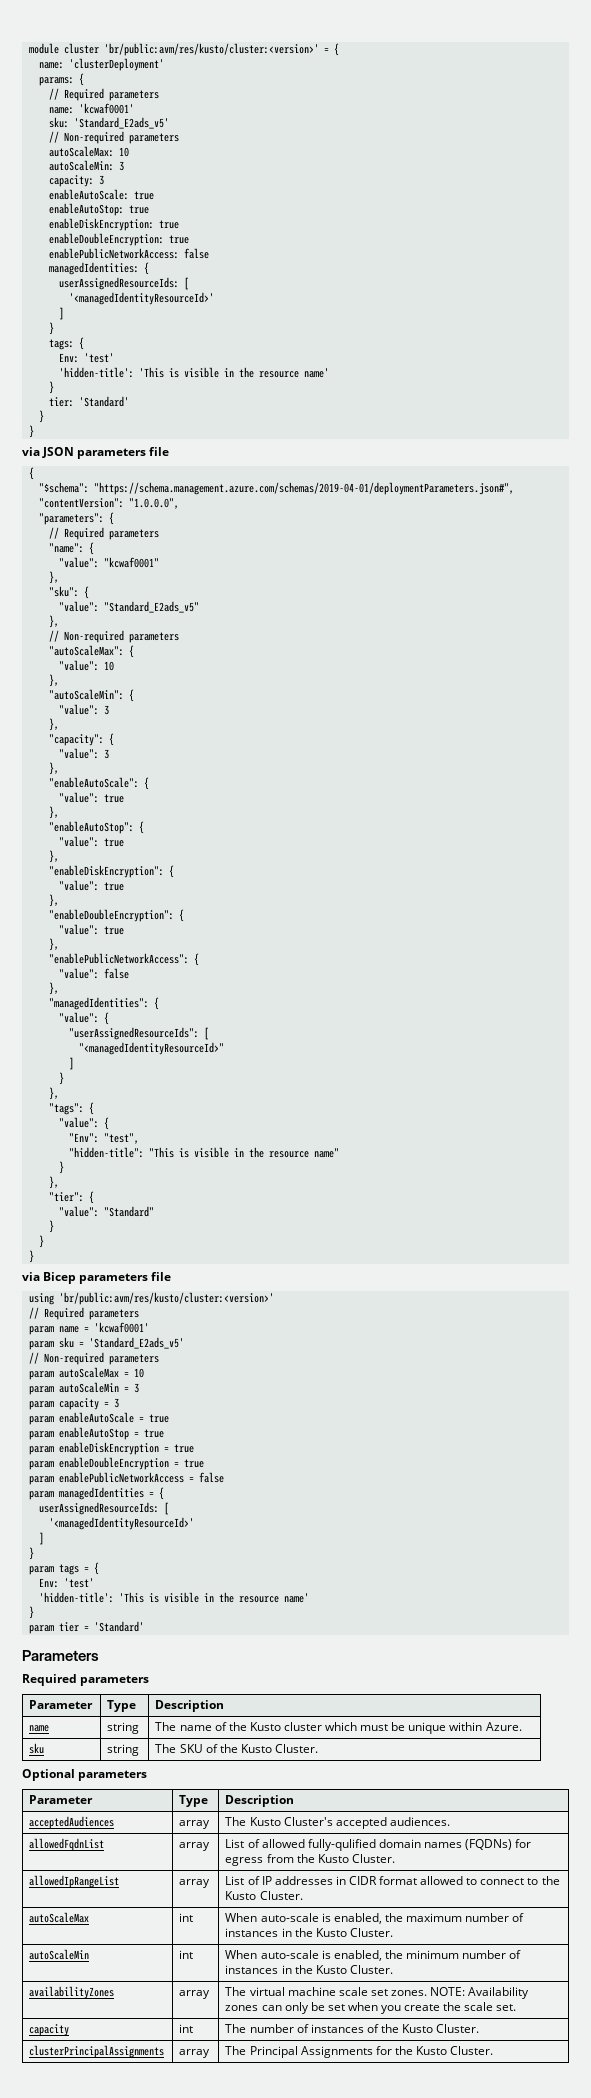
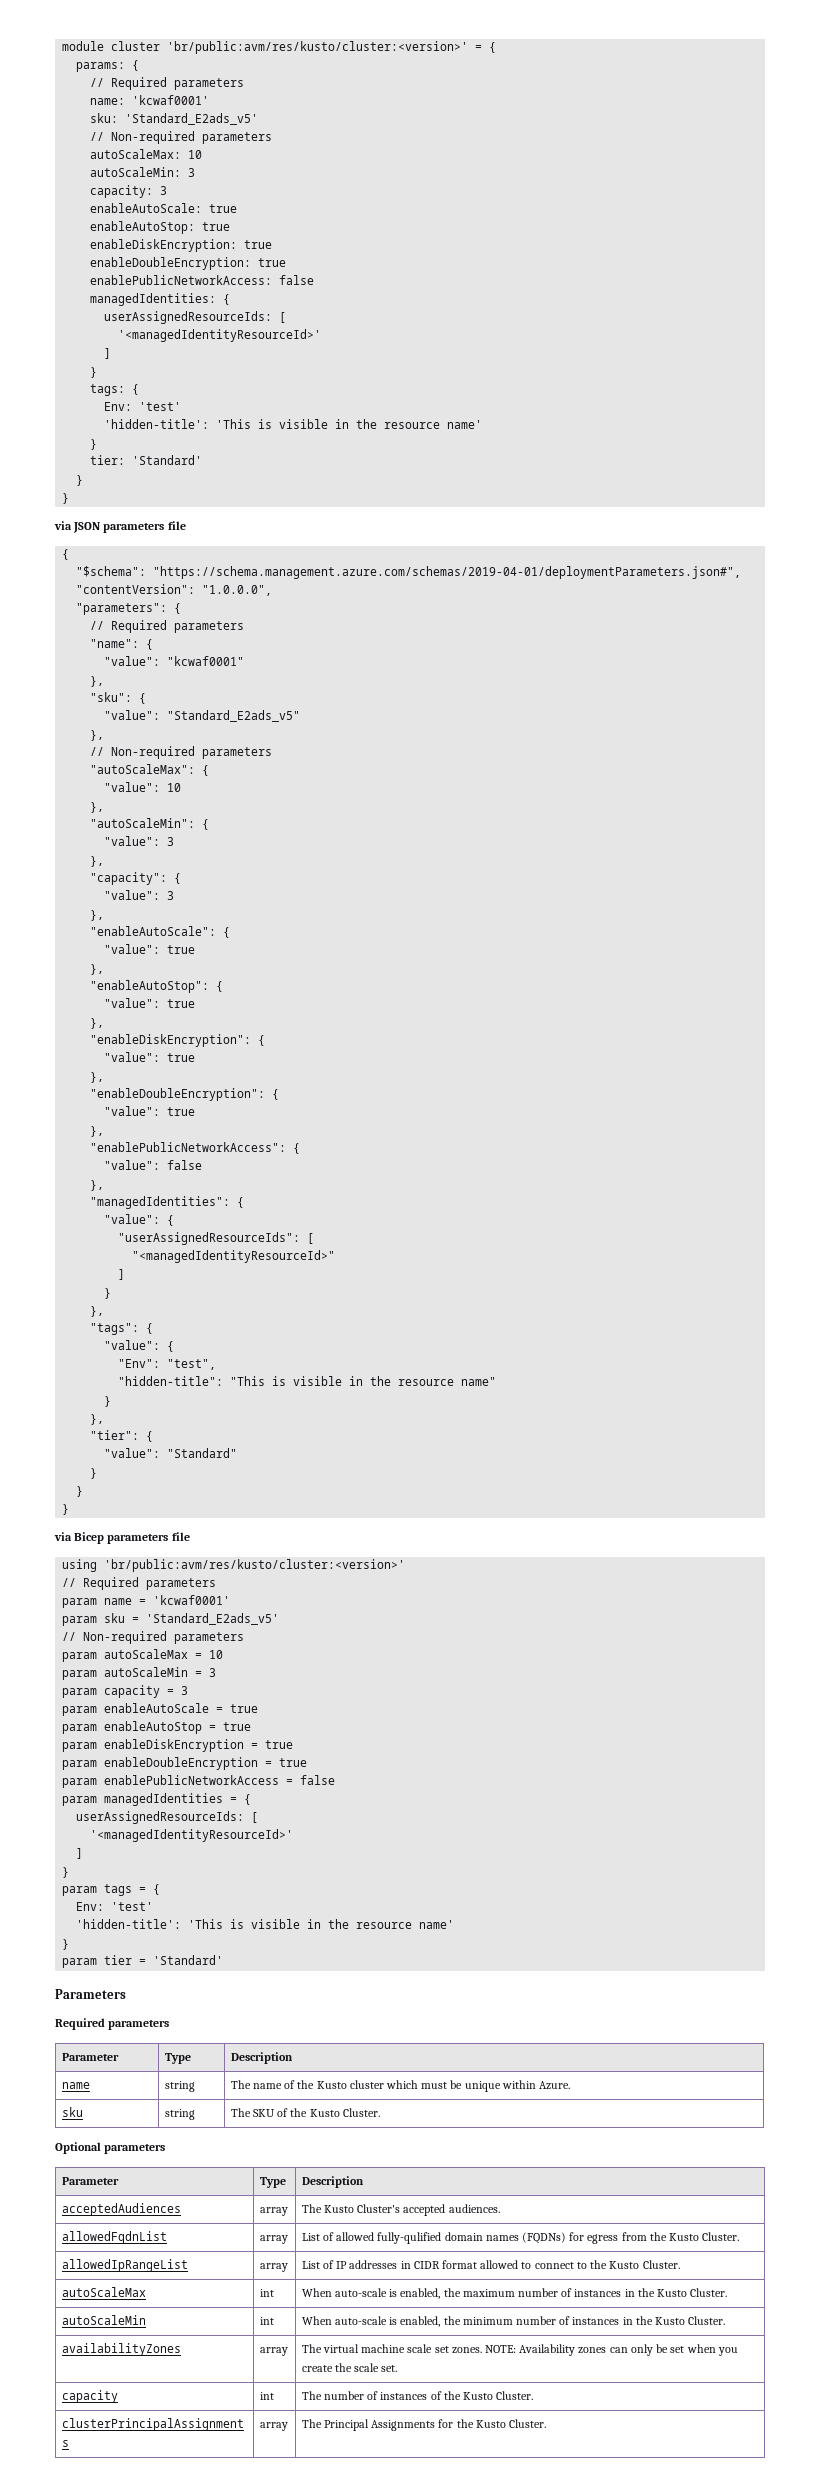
- name: 'clusterDeployment'

